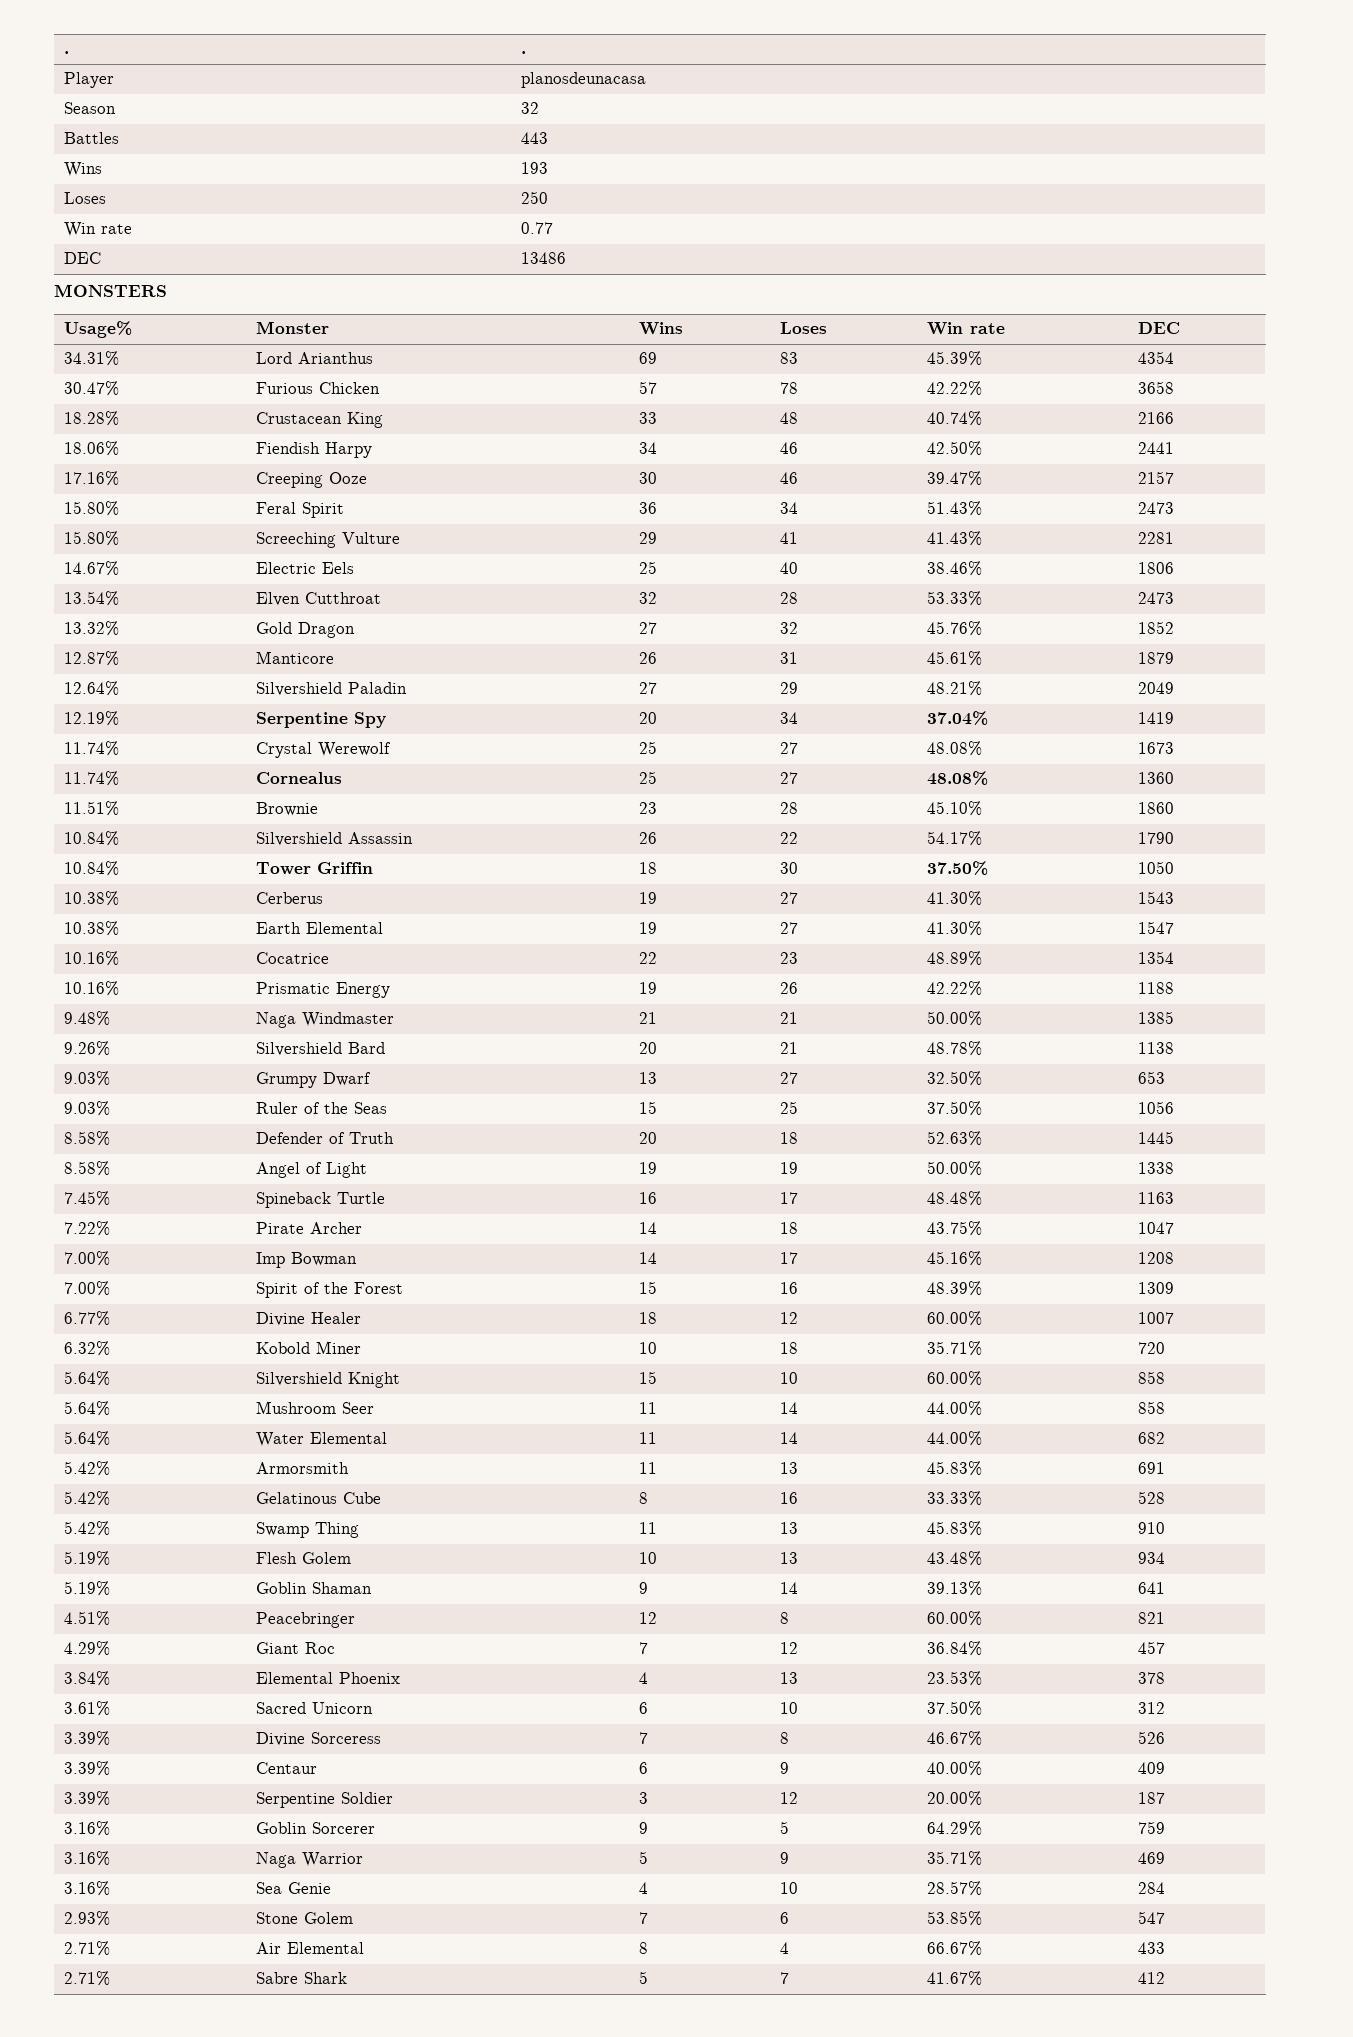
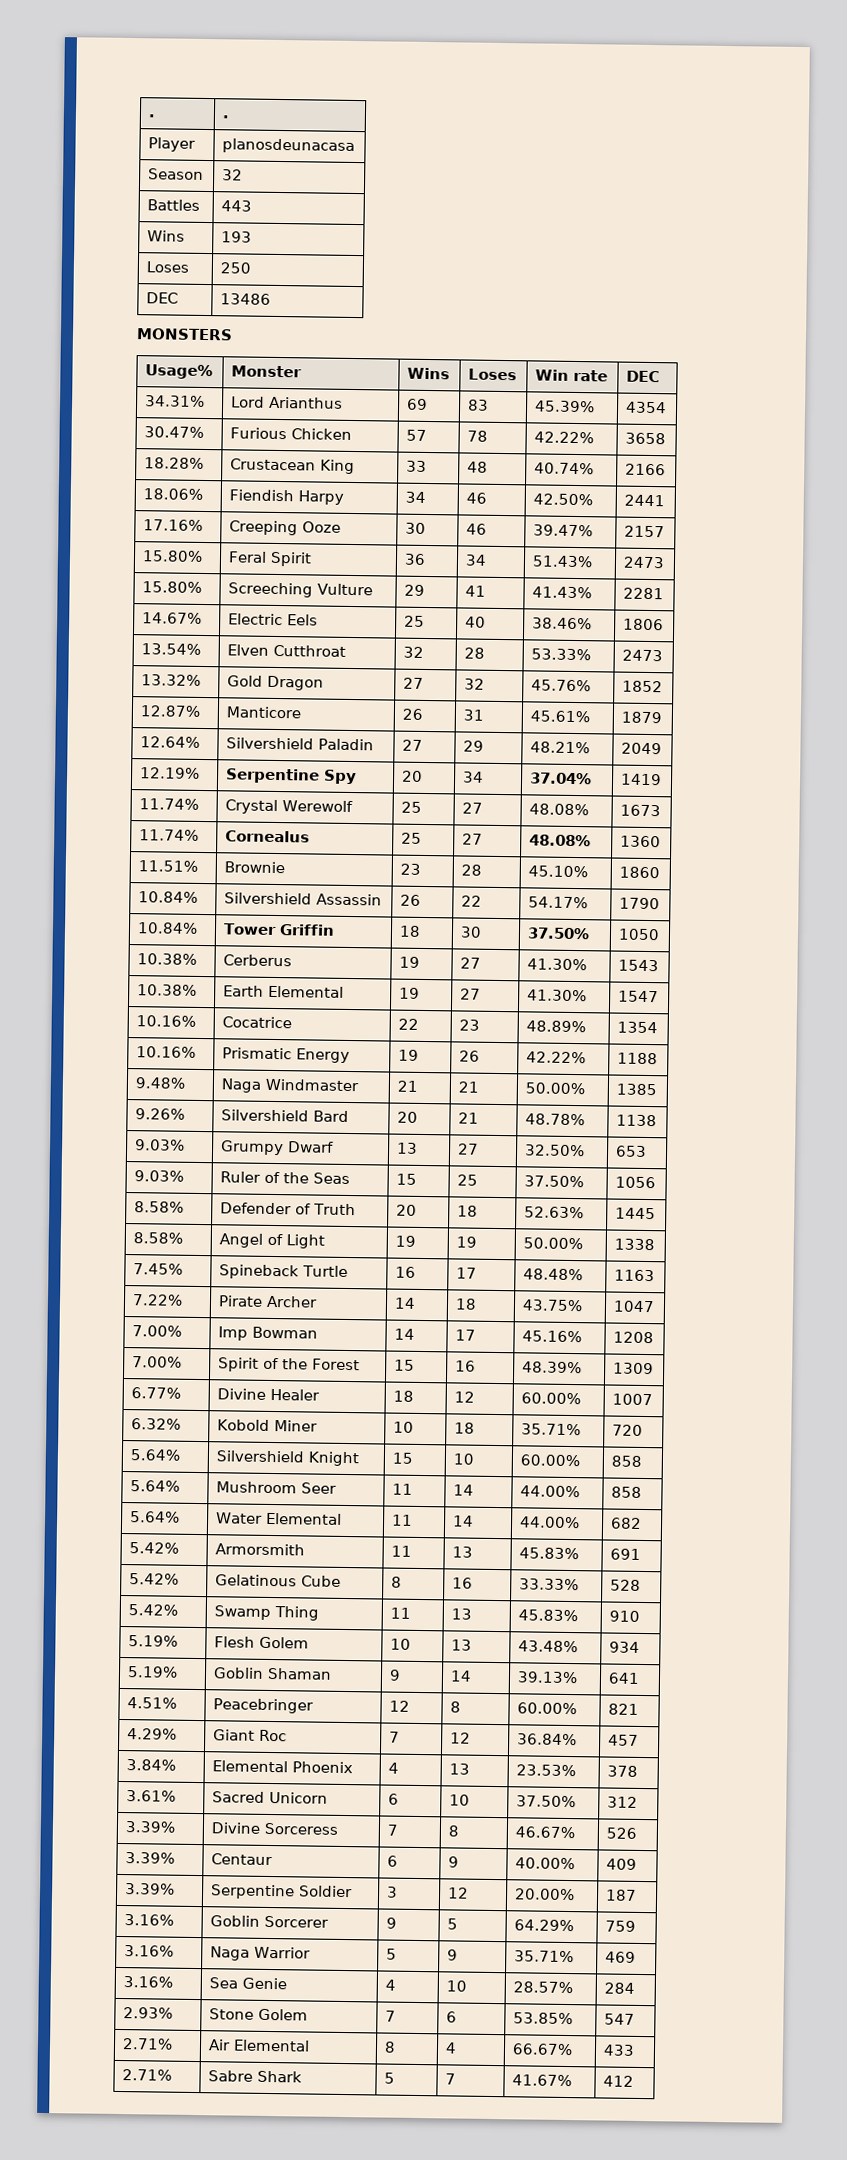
- Win rate | 0.77

